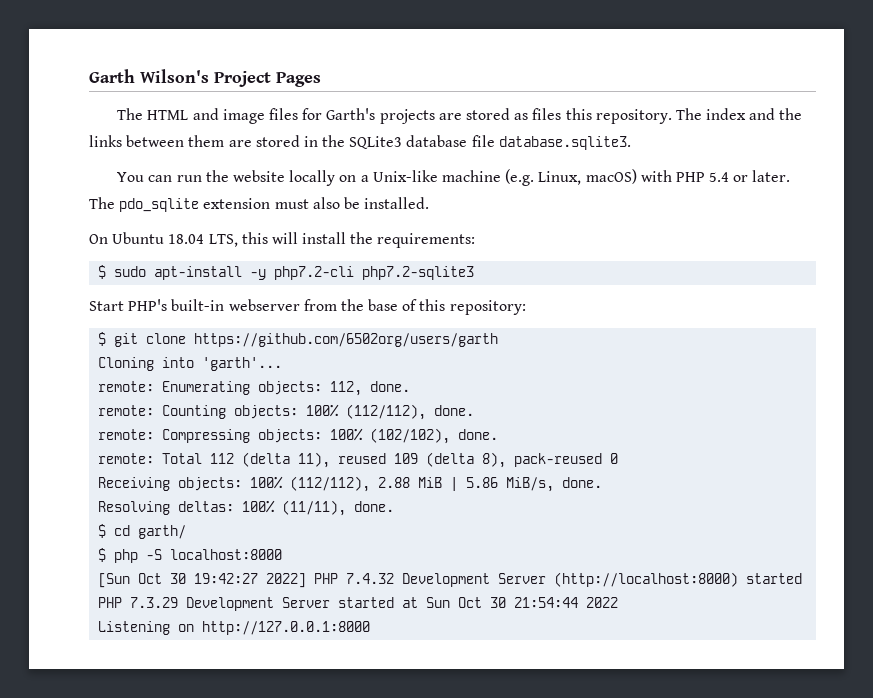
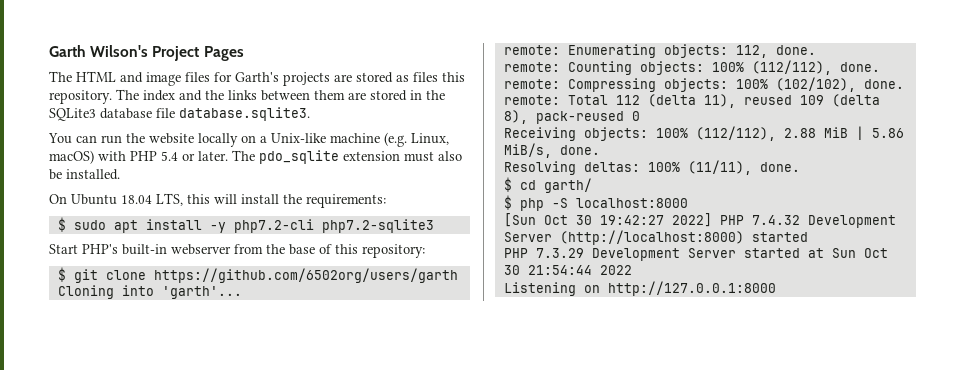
- $ sudo apt-install -y php7.2-cli php7.2-sqlite3
+ $ sudo apt install -y php7.2-cli php7.2-sqlite3

